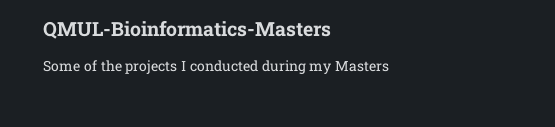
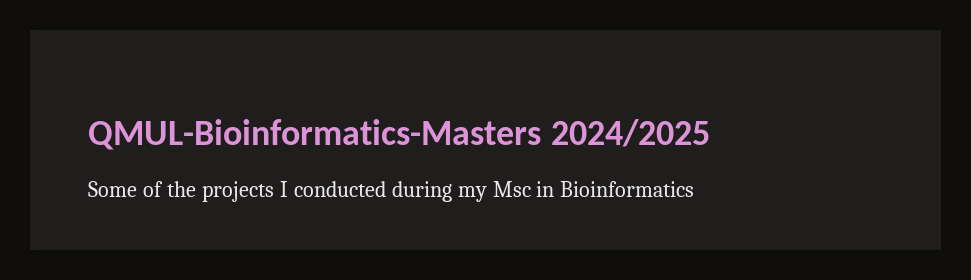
- QMUL-Bioinformatics-Masters
+ QMUL-Bioinformatics-Masters 2024/2025
- Some of the projects I conducted during my Masters
+ Some of the projects I conducted during my Msc in Bioinformatics

